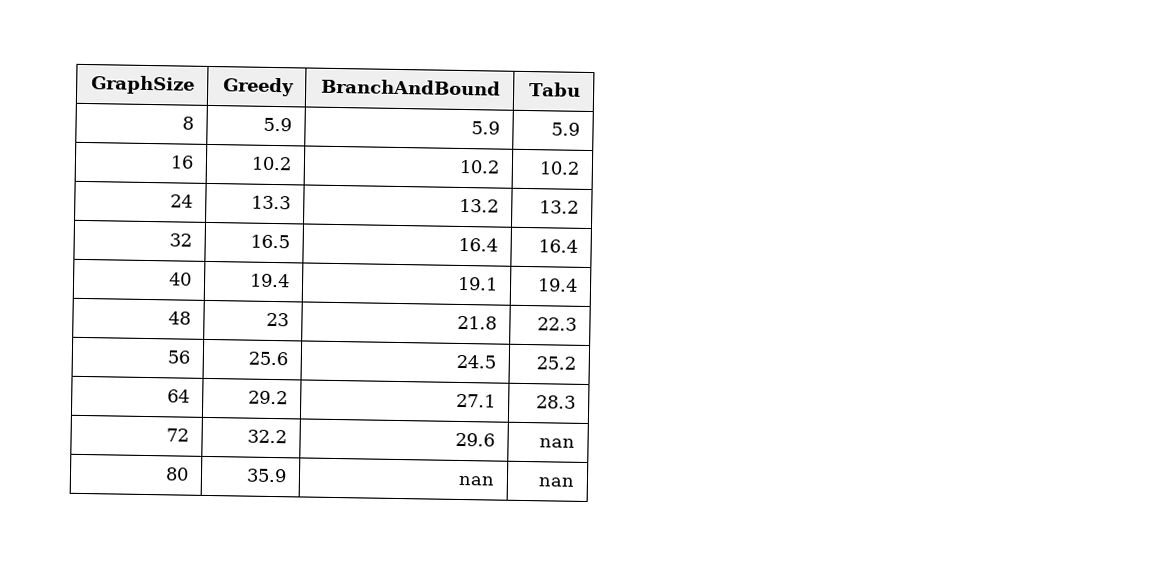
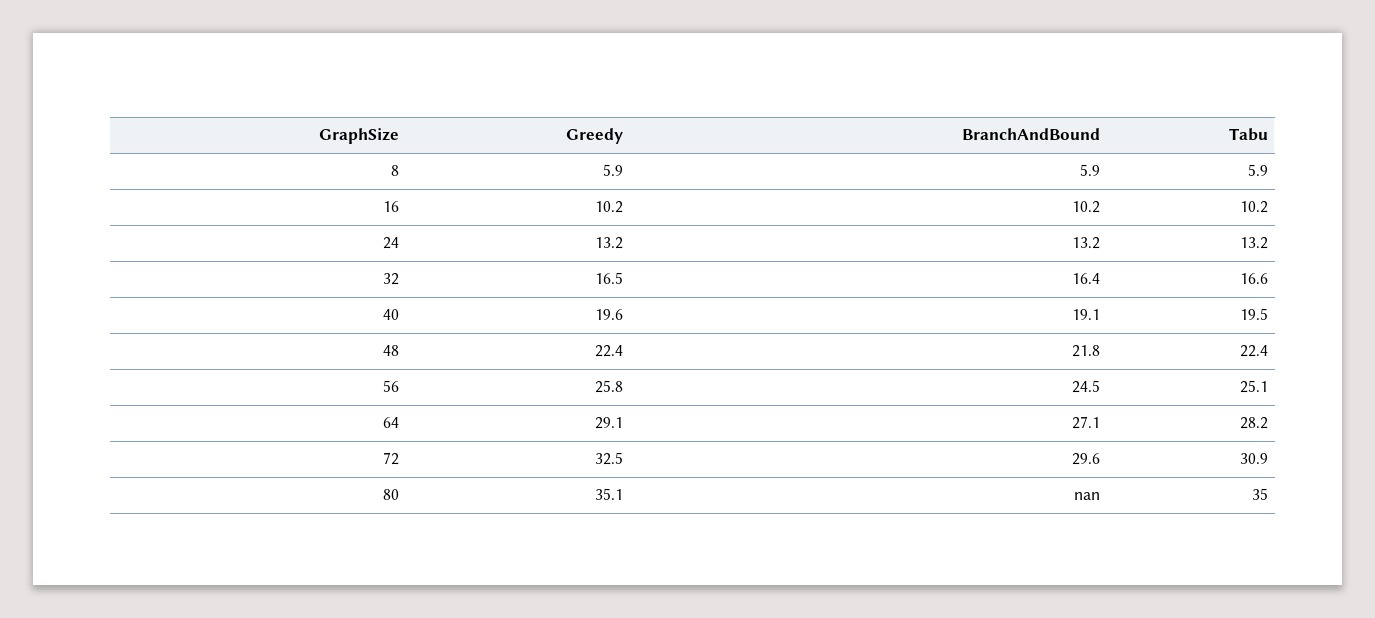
- 24 | 13.3 | 13.2 | 13.2
+ 24 | 13.2 | 13.2 | 13.2
- 32 | 16.5 | 16.4 | 16.4
+ 32 | 16.5 | 16.4 | 16.6
- 40 | 19.4 | 19.1 | 19.4
+ 40 | 19.6 | 19.1 | 19.5
- 48 | 23 | 21.8 | 22.3
+ 48 | 22.4 | 21.8 | 22.4
- 56 | 25.6 | 24.5 | 25.2
+ 56 | 25.8 | 24.5 | 25.1
- 64 | 29.2 | 27.1 | 28.3
+ 64 | 29.1 | 27.1 | 28.2
- 72 | 32.2 | 29.6 | nan
+ 72 | 32.5 | 29.6 | 30.9
- 80 | 35.9 | nan | nan
+ 80 | 35.1 | nan | 35

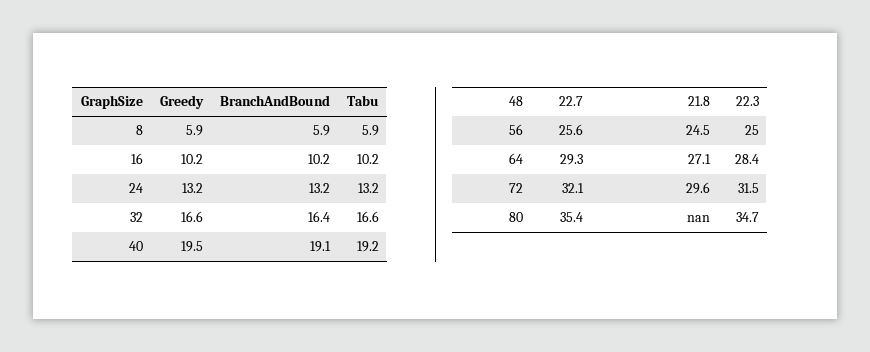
- 32 | 16.5 | 16.4 | 16.6
+ 32 | 16.6 | 16.4 | 16.6
- 40 | 19.6 | 19.1 | 19.5
+ 40 | 19.5 | 19.1 | 19.2
- 48 | 22.4 | 21.8 | 22.4
+ 48 | 22.7 | 21.8 | 22.3
- 56 | 25.8 | 24.5 | 25.1
+ 56 | 25.6 | 24.5 | 25
- 64 | 29.1 | 27.1 | 28.2
+ 64 | 29.3 | 27.1 | 28.4
- 72 | 32.5 | 29.6 | 30.9
+ 72 | 32.1 | 29.6 | 31.5
- 80 | 35.1 | nan | 35
+ 80 | 35.4 | nan | 34.7

